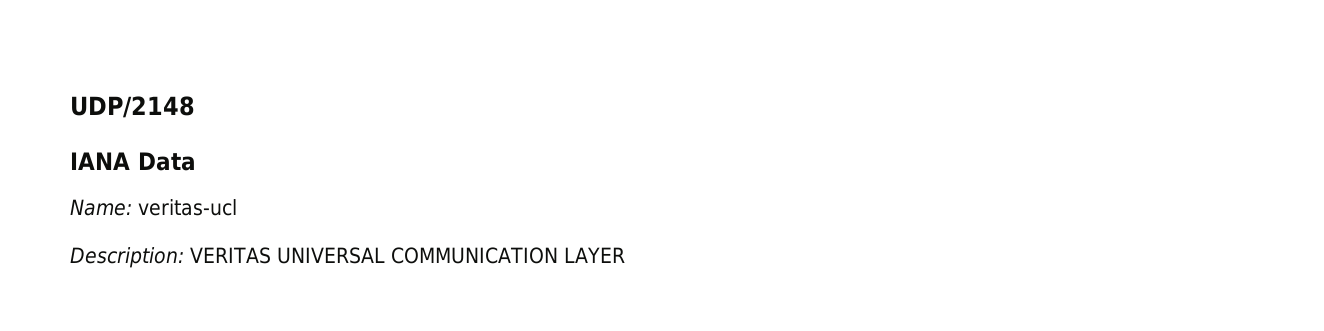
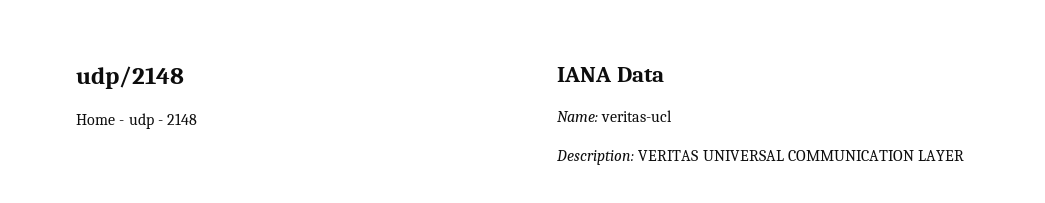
- UDP/2148
+ udp/2148
+ Home - udp - 2148

